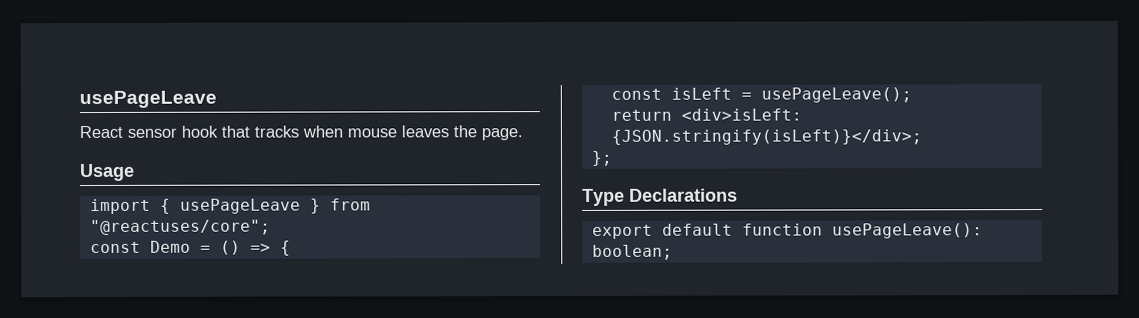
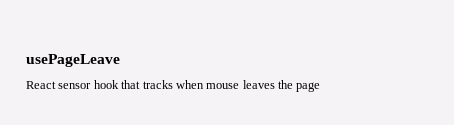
- React sensor hook that tracks when mouse leaves the page.
- Usage
- import { usePageLeave } from "@reactuses/core";
- const Demo = () => {
- const isLeft = usePageLeave();
- return <div>isLeft: {JSON.stringify(isLeft)}</div>;
- };
- Type Declarations
- export default function usePageLeave(): boolean;
+ React sensor hook that tracks when mouse leaves the page

